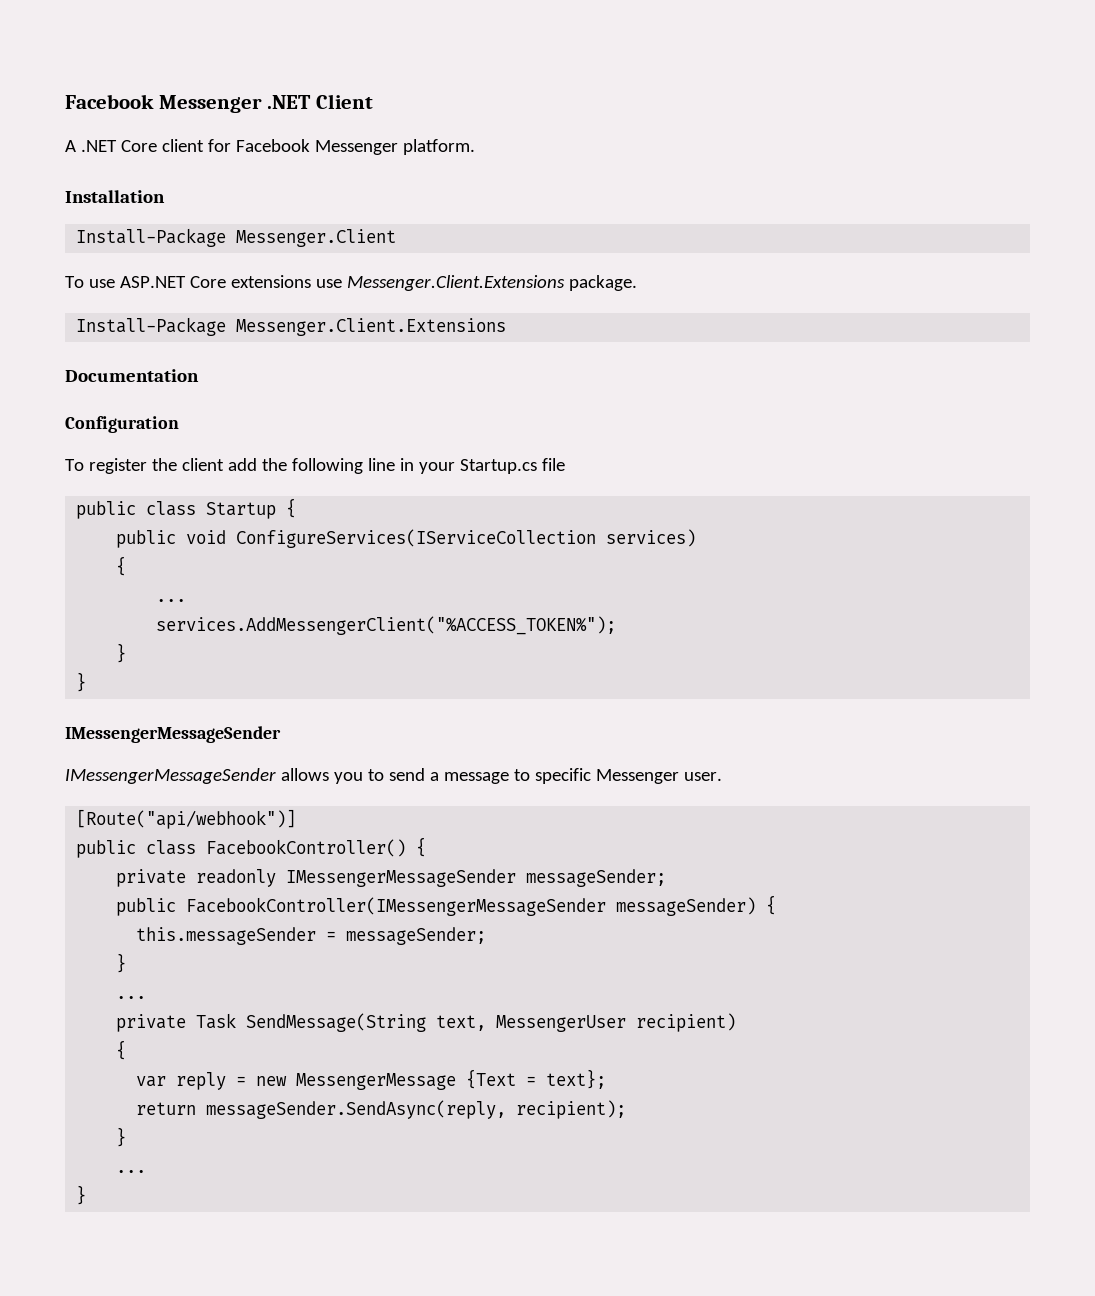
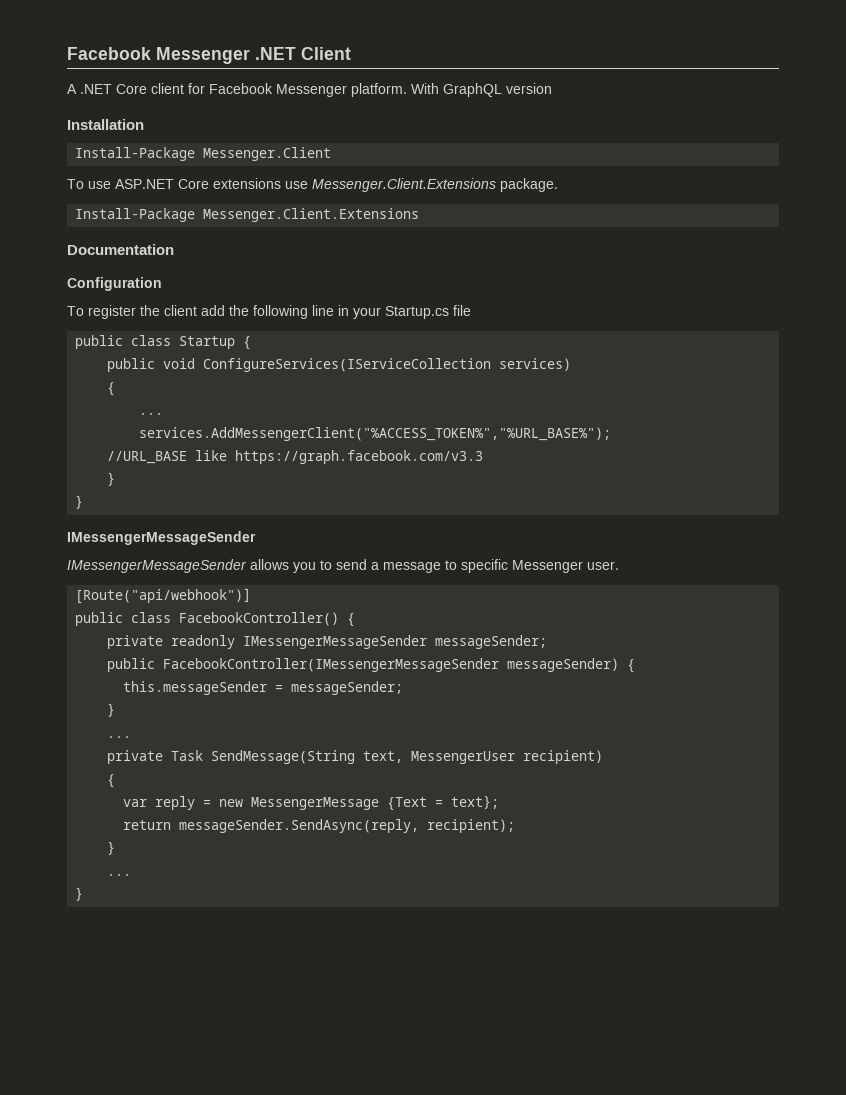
+ With GraphQL version
- services.AddMessengerClient("%ACCESS_TOKEN%");
+ services.AddMessengerClient("%ACCESS_TOKEN%","%URL_BASE%");
+ //URL_BASE like https://graph.facebook.com/v3.3

